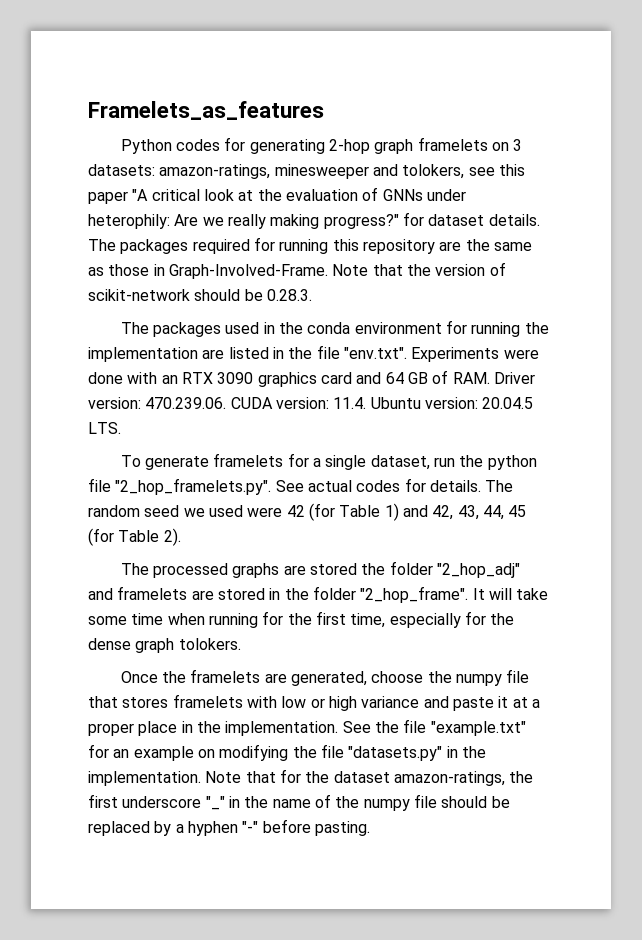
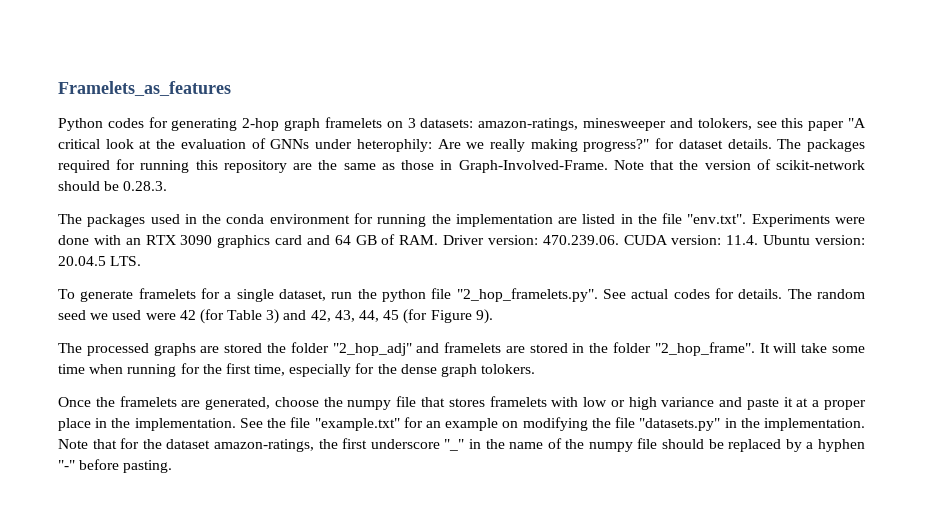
- The random seed we used were 42 (for Table 1) and 42, 43, 44, 45 (for Table 2).
+ The random seed we used were 42 (for Table 3) and 42, 43, 44, 45 (for Figure 9).

